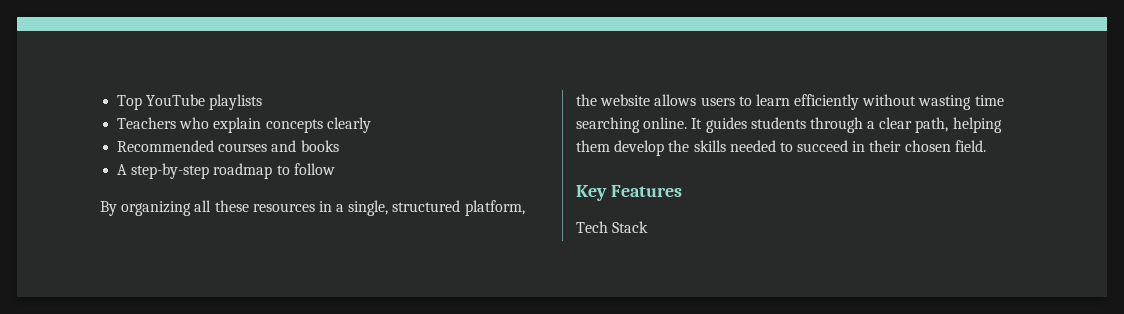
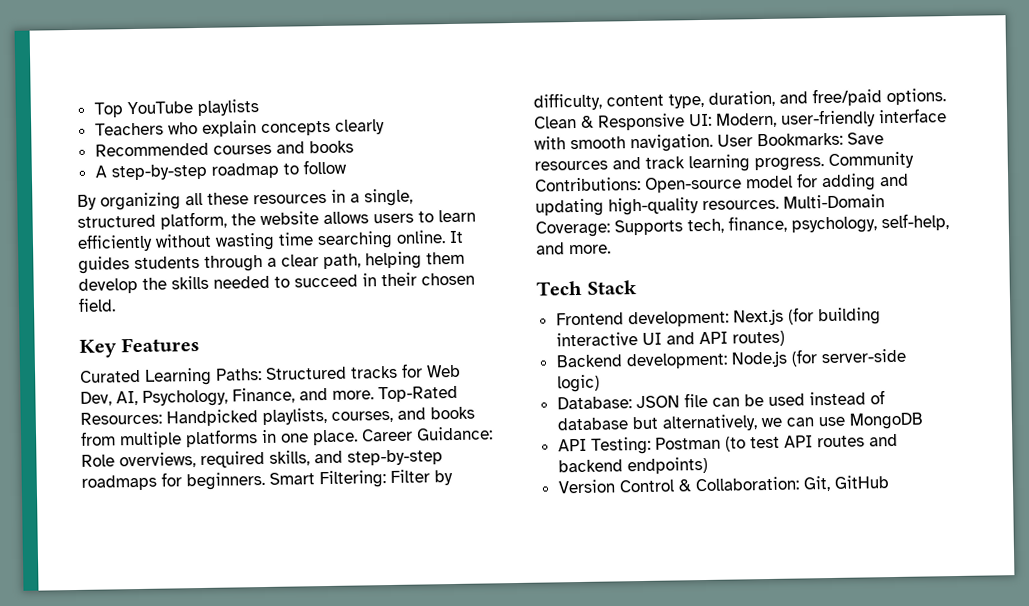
+ Curated Learning Paths: Structured tracks for Web Dev, AI, Psychology, Finance, and more. Top-Rated Resources: Handpicked playlists, courses, and books from multiple platforms in one place. Career Guidance: Role overviews, required skills, and step-by-step roadmaps for beginners. Smart Filtering: Filter by difficulty, content type, duration, and free/paid options. Clean & Responsive UI: Modern, user-friendly interface with smooth navigation. User Bookmarks: Save resources and track learning progress. Community Contributions: Open-source model for adding and updating high-quality resources. Multi-Domain Coverage: Supports tech, finance, psychology, self-help, and more.
  Tech Stack
+ Frontend development: Next.js (for building interactive UI and API routes)
+ Backend development: Node.js (for server-side logic)
+ Database: JSON file can be used instead of database but alternatively, we can use MongoDB
+ API Testing: Postman (to test API routes and backend endpoints)
+ Version Control & Collaboration: Git, GitHub

